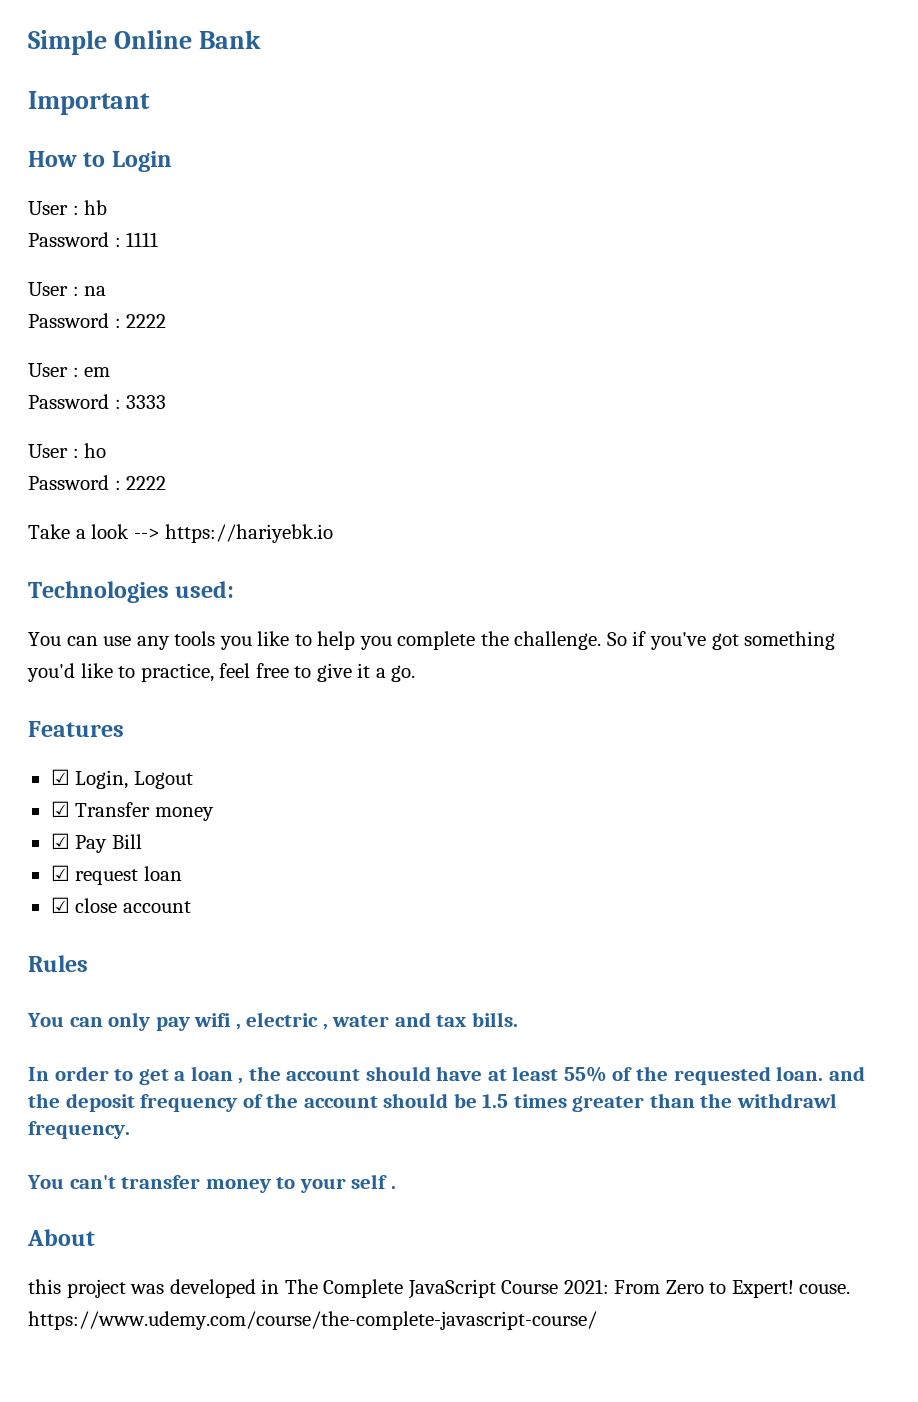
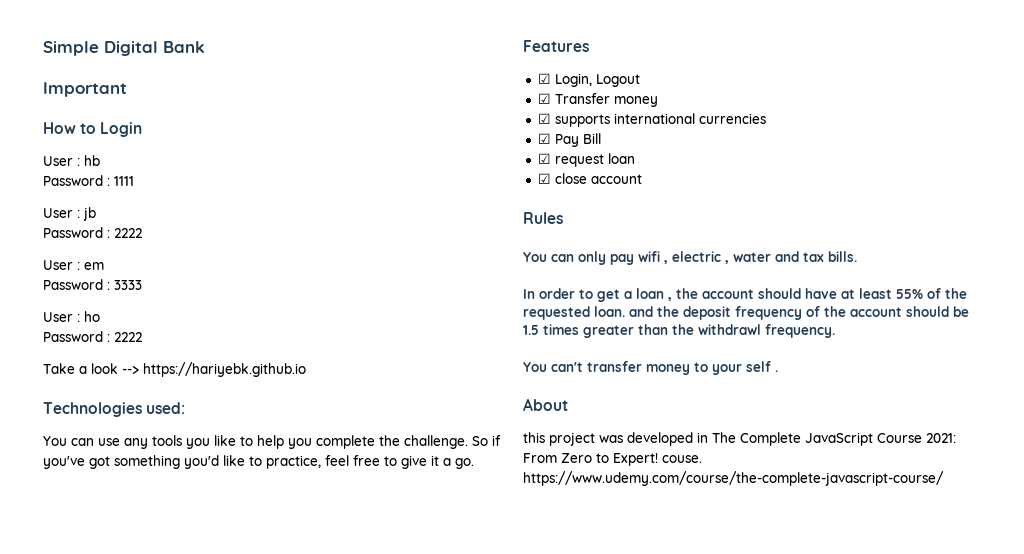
- Simple Online Bank
+ Simple Digital Bank
- User : na
+ User : jb
- Take a look --> https://hariyebk.io
+ Take a look --> https://hariyebk.github.io
+ ☑ supports international currencies

